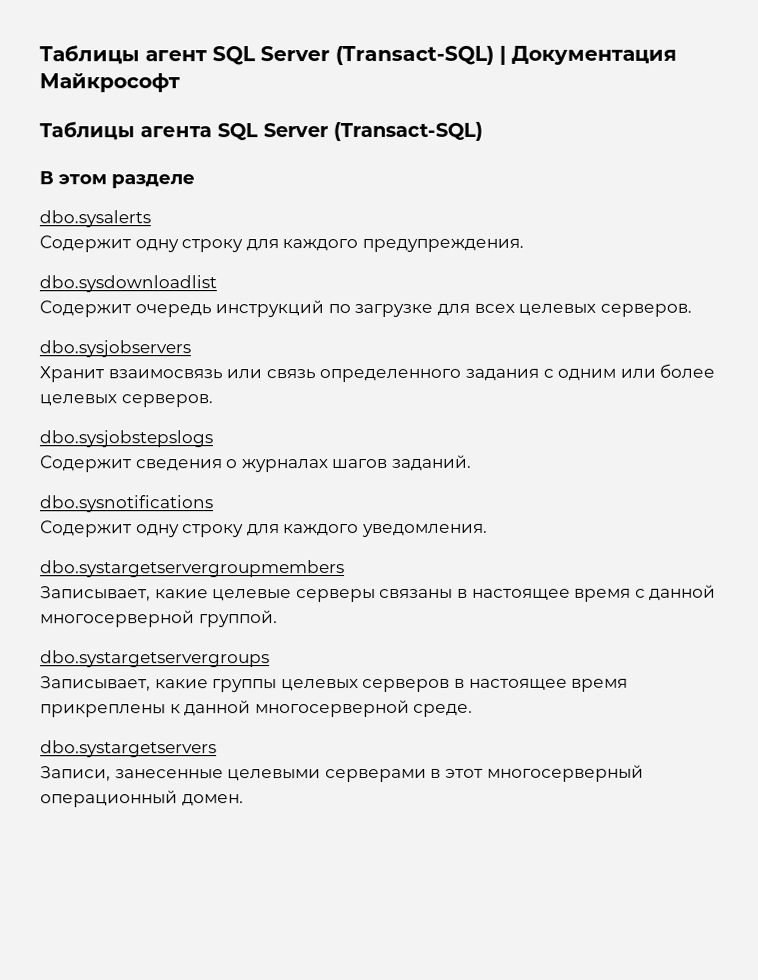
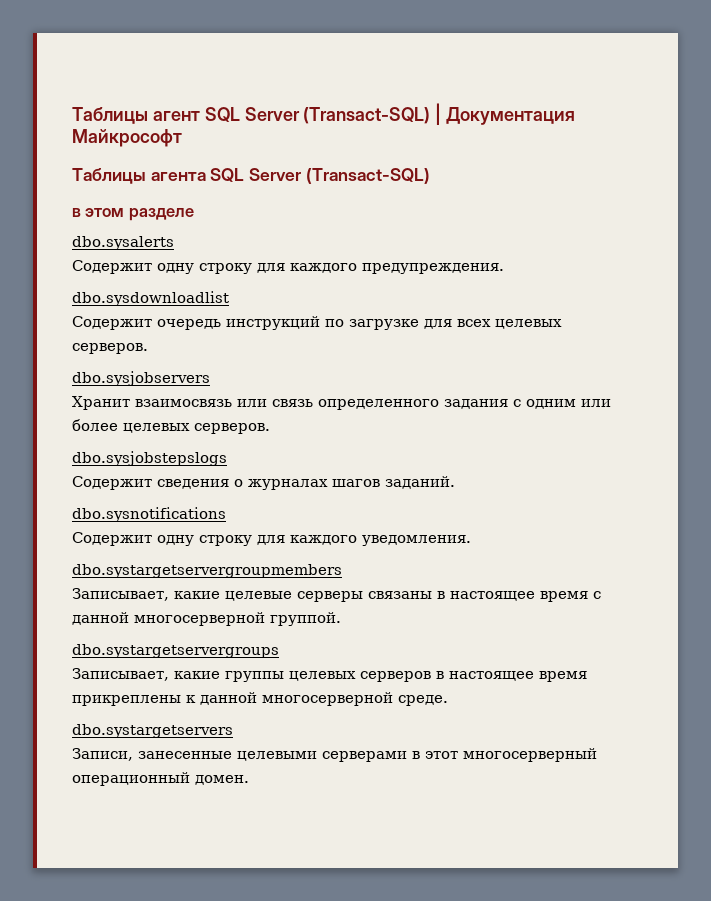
- В этом разделе
+ в этом разделе

